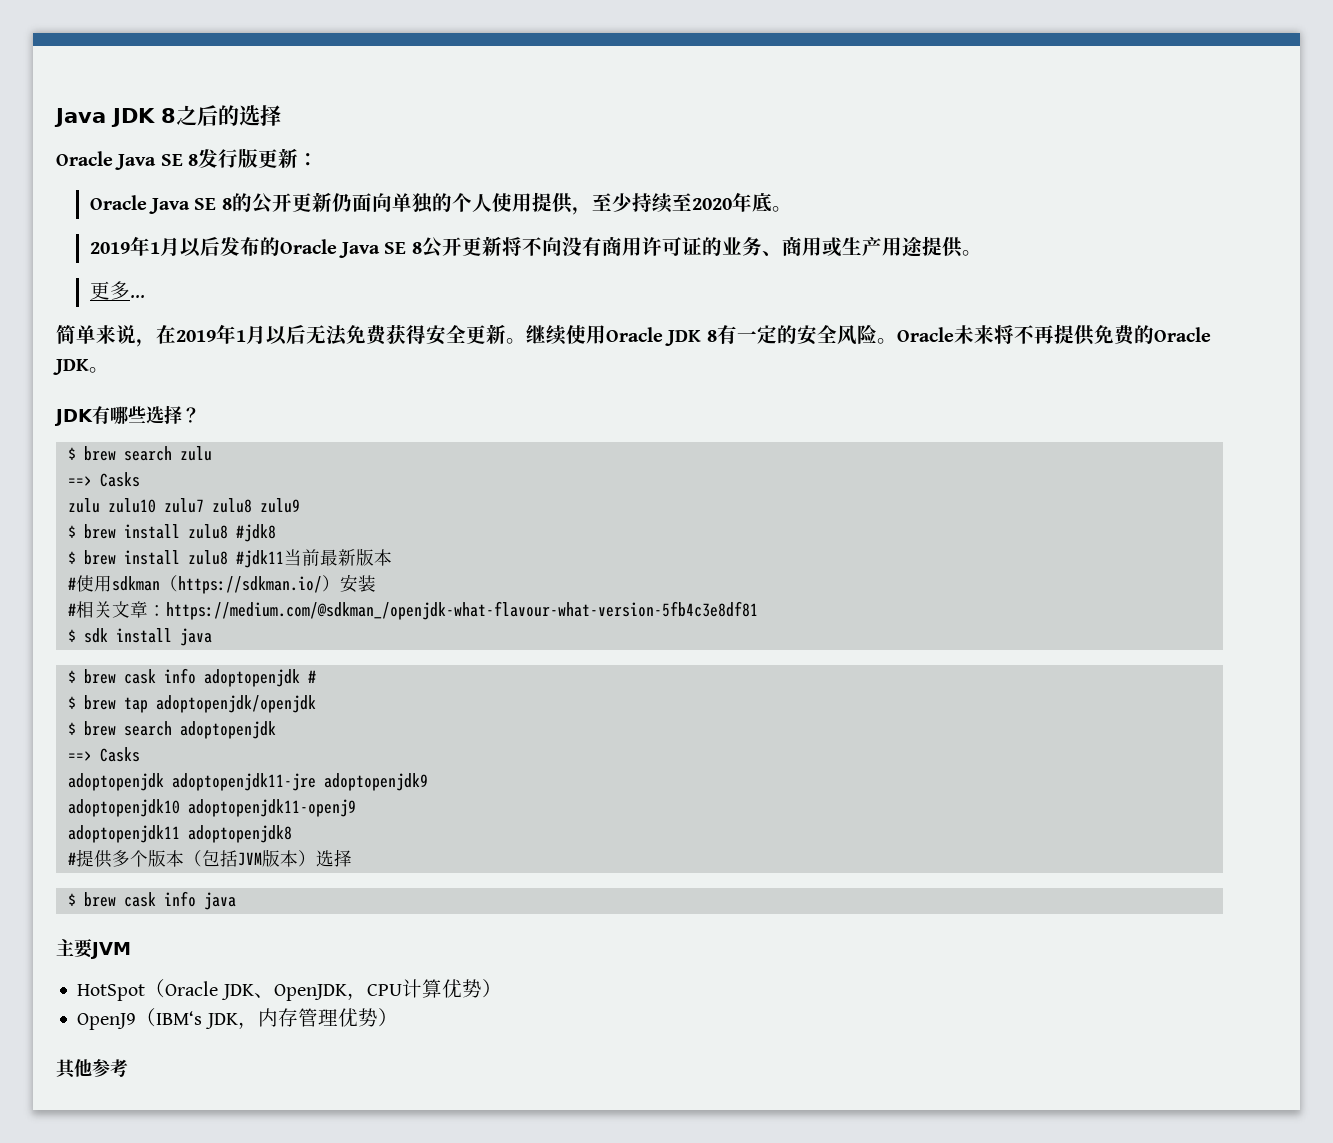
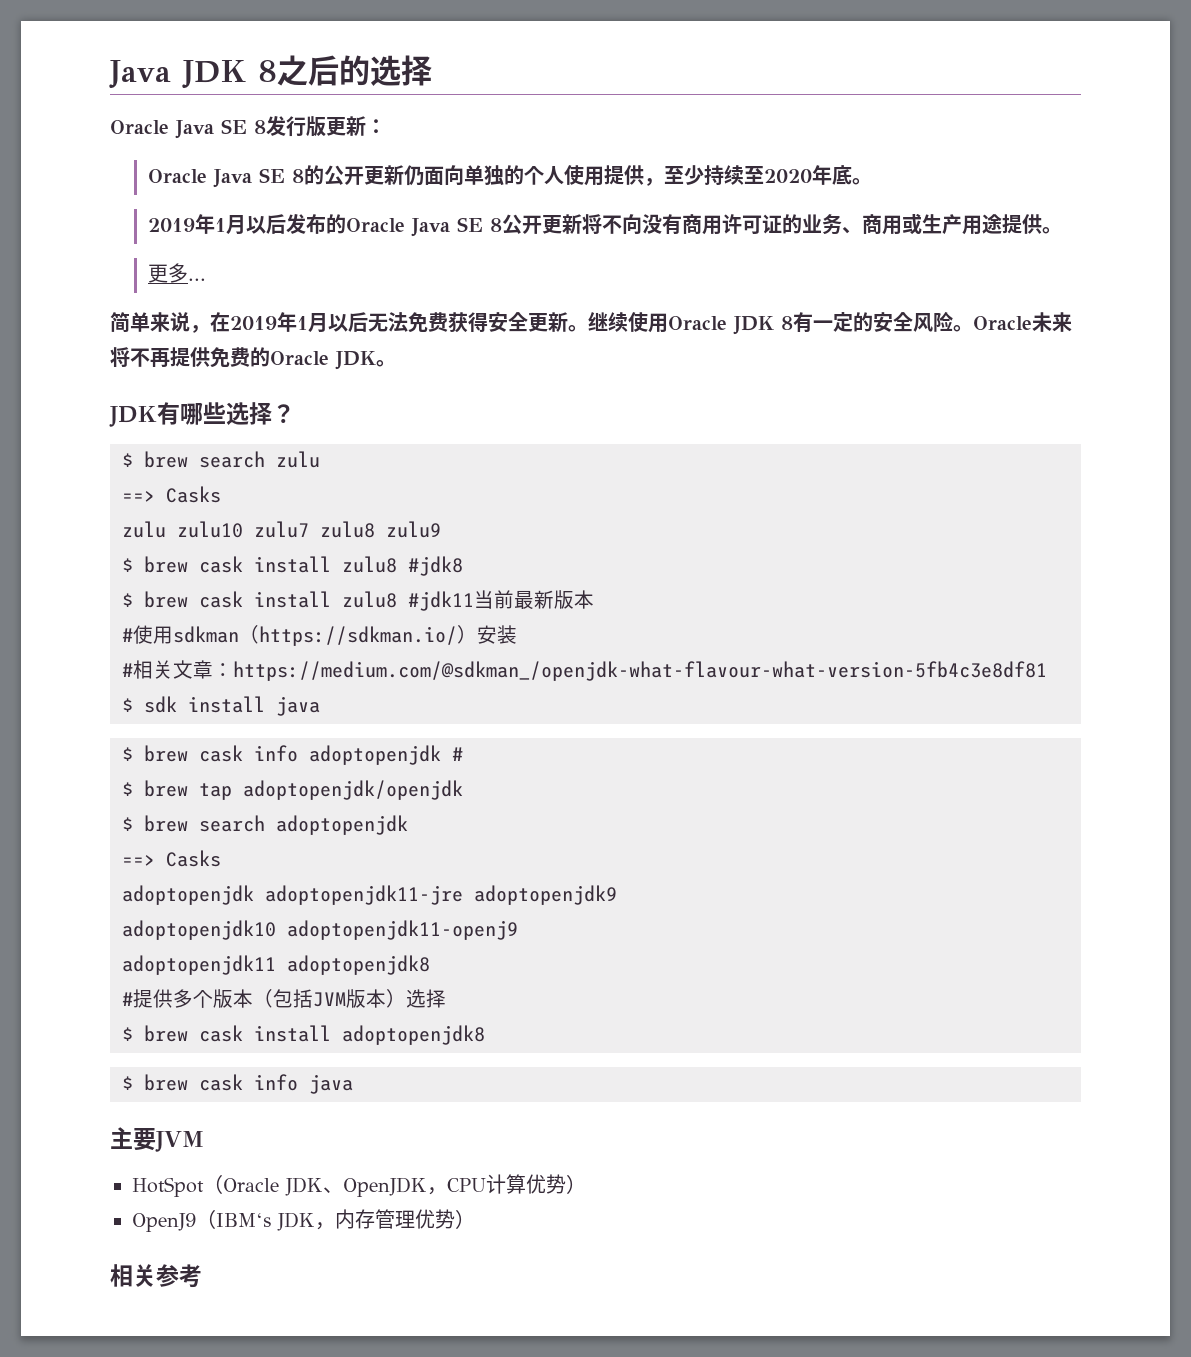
- $ brew install zulu8 #jdk8
+ $ brew cask install zulu8 #jdk8
- $ brew install zulu8 #jdk11当前最新版本
+ $ brew cask install zulu8 #jdk11当前最新版本
+ $ brew cask install adoptopenjdk8
- 其他参考
+ 相关参考

